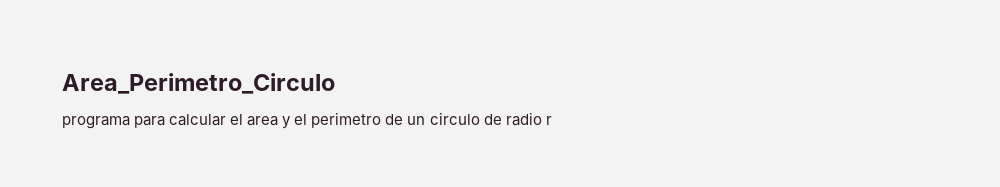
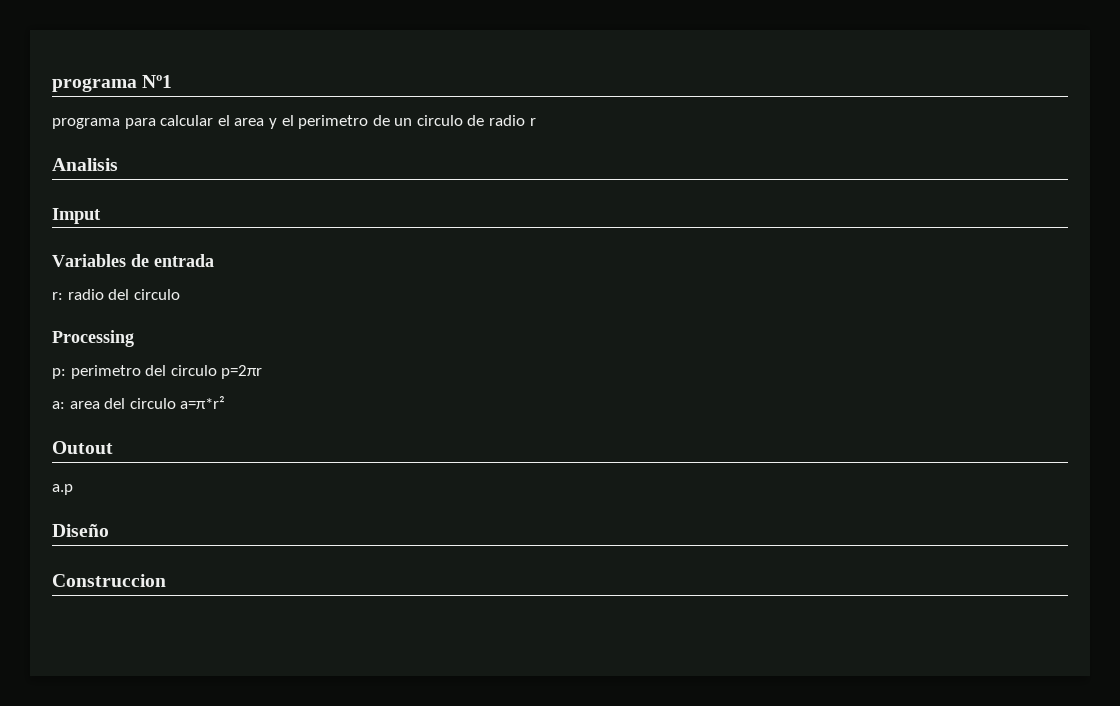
- Area_Perimetro_Circulo
+ programa Nº1
+ Analisis
+ Imput
+ Variables de entrada
+ r: radio del circulo
+ Processing
+ p: perimetro del circulo p=2πr
+ a: area del circulo a=π*r²
+ Outout
+ a.p
+ Diseño
+ Construccion

